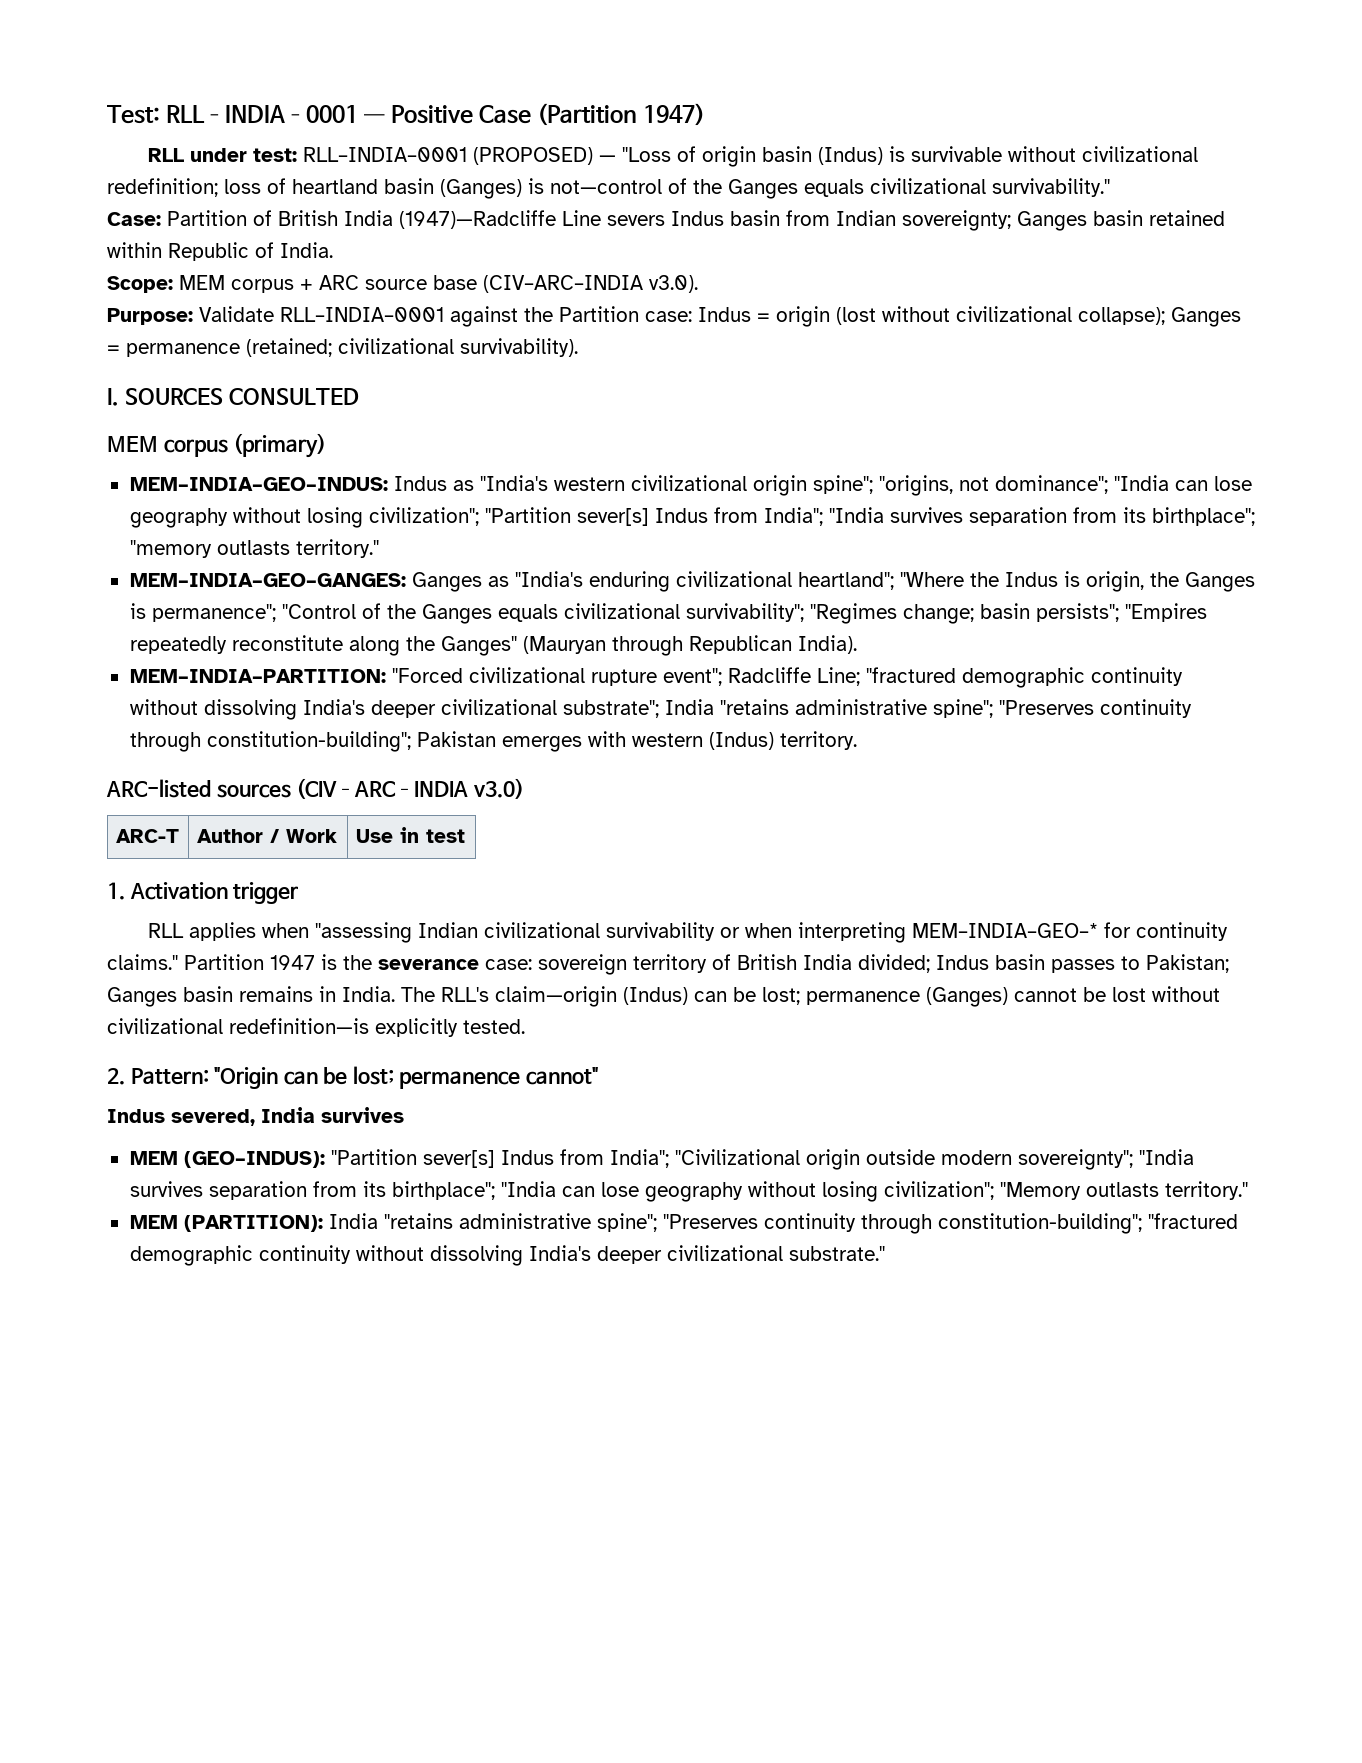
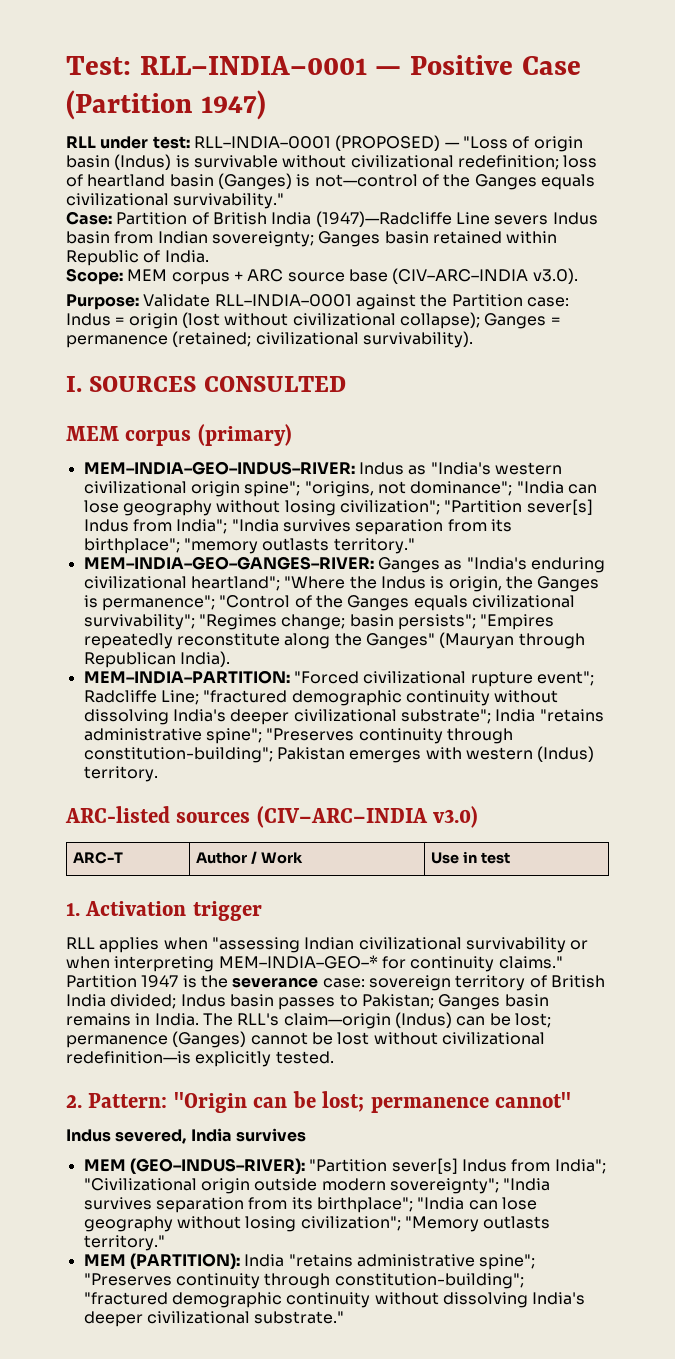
- MEM–INDIA–GEO–INDUS: Indus as "India's western civilizational origin spine"; "origins, not dominance"; "India can lose geography without losing civilization"; "Partition sever[s] Indus from India"; "India survives separation from its birthplace"; "memory outlasts territory."
+ MEM–INDIA–GEO–INDUS–RIVER: Indus as "India's western civilizational origin spine"; "origins, not dominance"; "India can lose geography without losing civilization"; "Partition sever[s] Indus from India"; "India survives separation from its birthplace"; "memory outlasts territory."
- MEM–INDIA–GEO–GANGES: Ganges as "India's enduring civilizational heartland"; "Where the Indus is origin, the Ganges is permanence"; "Control of the Ganges equals civilizational survivability"; "Regimes change; basin persists"; "Empires repeatedly reconstitute along the Ganges" (Mauryan through Republican India).
+ MEM–INDIA–GEO–GANGES–RIVER: Ganges as "India's enduring civilizational heartland"; "Where the Indus is origin, the Ganges is permanence"; "Control of the Ganges equals civilizational survivability"; "Regimes change; basin persists"; "Empires repeatedly reconstitute along the Ganges" (Mauryan through Republican India).
- MEM (GEO–INDUS): "Partition sever[s] Indus from India"; "Civilizational origin outside modern sovereignty"; "India survives separation from its birthplace"; "India can lose geography without losing civilization"; "Memory outlasts territory."
+ MEM (GEO–INDUS–RIVER): "Partition sever[s] Indus from India"; "Civilizational origin outside modern sovereignty"; "India survives separation from its birthplace"; "India can lose geography without losing civilization"; "Memory outlasts territory."

